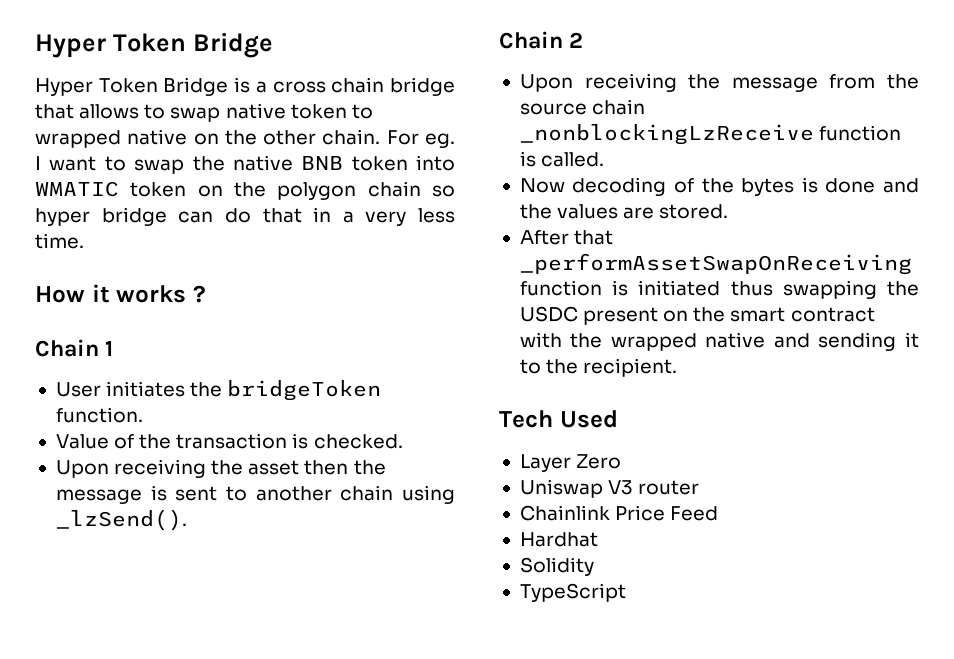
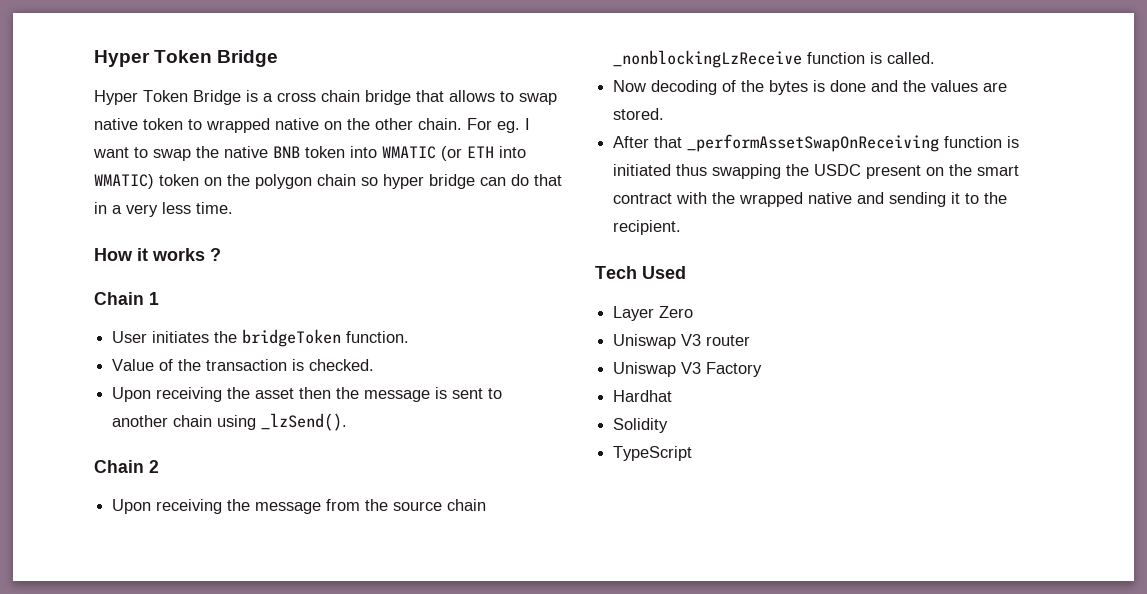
- For eg. I want to swap the native BNB token into WMATIC token on the polygon chain so hyper bridge can do that in a very less time.
+ For eg. I want to swap the native BNB token into WMATIC (or ETH into WMATIC) token on the polygon chain so hyper bridge can do that in a very less time.
- Chainlink Price Feed
+ Uniswap V3 Factory

